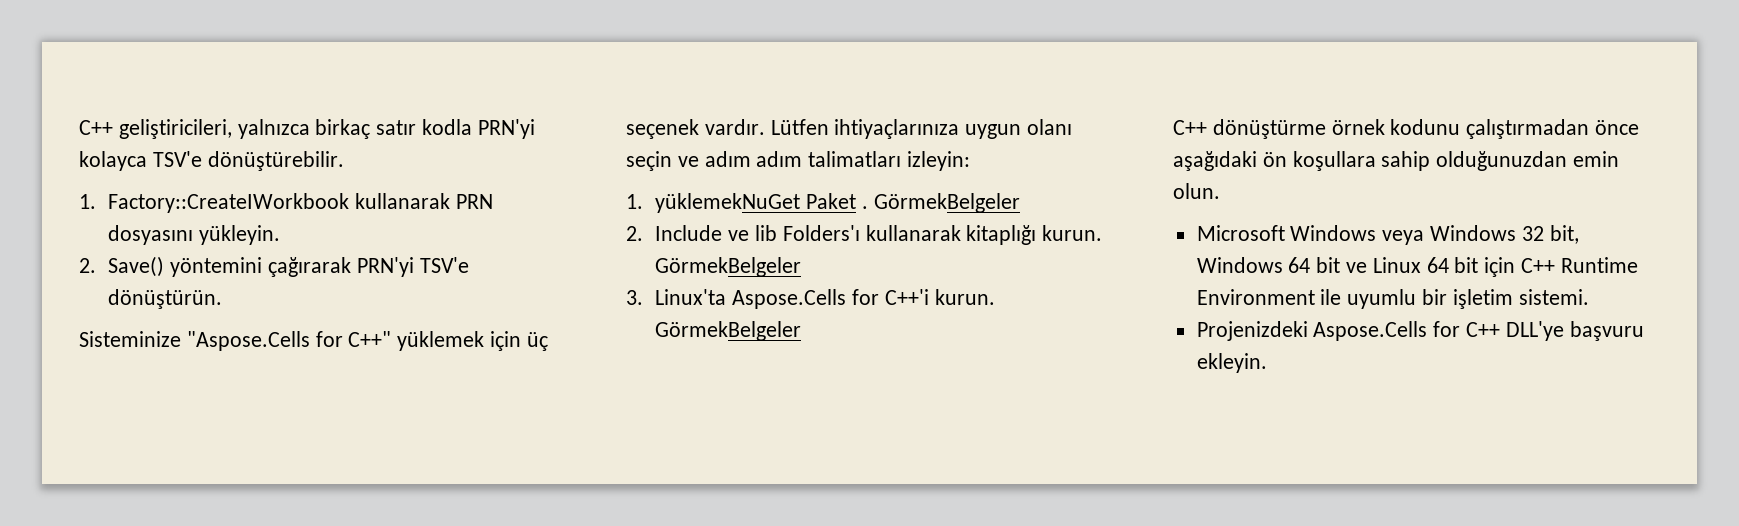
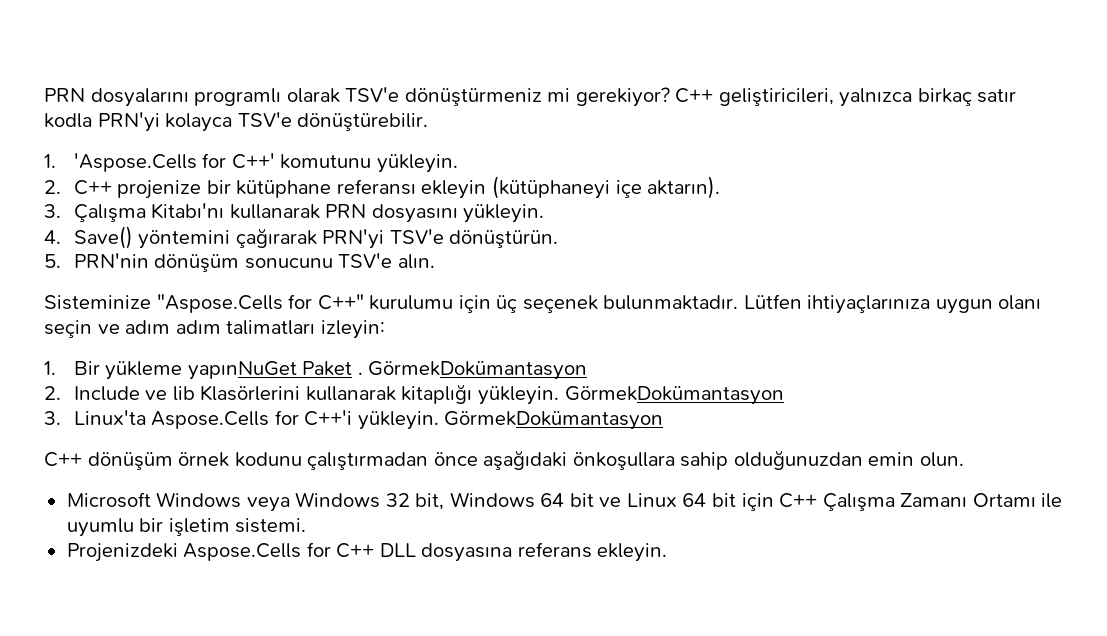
+ PRN dosyalarını programlı olarak TSV'e dönüştürmeniz mi gerekiyor?
- 1. Factory::CreateIWorkbook kullanarak PRN dosyasını yükleyin.
+ 1. 'Aspose.Cells for C++' komutunu yükleyin.
+ 2. C++ projenize bir kütüphane referansı ekleyin (kütüphaneyi içe aktarın).
+ 3. Çalışma Kitabı'nı kullanarak PRN dosyasını yükleyin.
- 2. Save() yöntemini çağırarak PRN'yi TSV'e dönüştürün.
+ 4. Save() yöntemini çağırarak PRN'yi TSV'e dönüştürün.
+ 5. PRN'nin dönüşüm sonucunu TSV'e alın.
- Sisteminize "Aspose.Cells for C++" yüklemek için üç seçenek vardır.
+ Sisteminize "Aspose.Cells for C++" kurulumu için üç seçenek bulunmaktadır.
- 1. yüklemekNuGet Paket . GörmekBelgeler
+ 1. Bir yükleme yapınNuGet Paket . GörmekDokümantasyon
- 2. Include ve lib Folders'ı kullanarak kitaplığı kurun. GörmekBelgeler
+ 2. Include ve lib Klasörlerini kullanarak kitaplığı yükleyin. GörmekDokümantasyon
- 3. Linux'ta Aspose.Cells for C++'i kurun. GörmekBelgeler
- C++ dönüştürme örnek kodunu çalıştırmadan önce aşağıdaki ön koşullara sahip olduğunuzdan emin olun.
+ 3. Linux'ta Aspose.Cells for C++'i yükleyin. GörmekDokümantasyon
+ C++ dönüşüm örnek kodunu çalıştırmadan önce aşağıdaki önkoşullara sahip olduğunuzdan emin olun.
- Microsoft Windows veya Windows 32 bit, Windows 64 bit ve Linux 64 bit için C++ Runtime Environment ile uyumlu bir işletim sistemi.
+ Microsoft Windows veya Windows 32 bit, Windows 64 bit ve Linux 64 bit için C++ Çalışma Zamanı Ortamı ile uyumlu bir işletim sistemi.
- Projenizdeki Aspose.Cells for C++ DLL'ye başvuru ekleyin.
+ Projenizdeki Aspose.Cells for C++ DLL dosyasına referans ekleyin.

